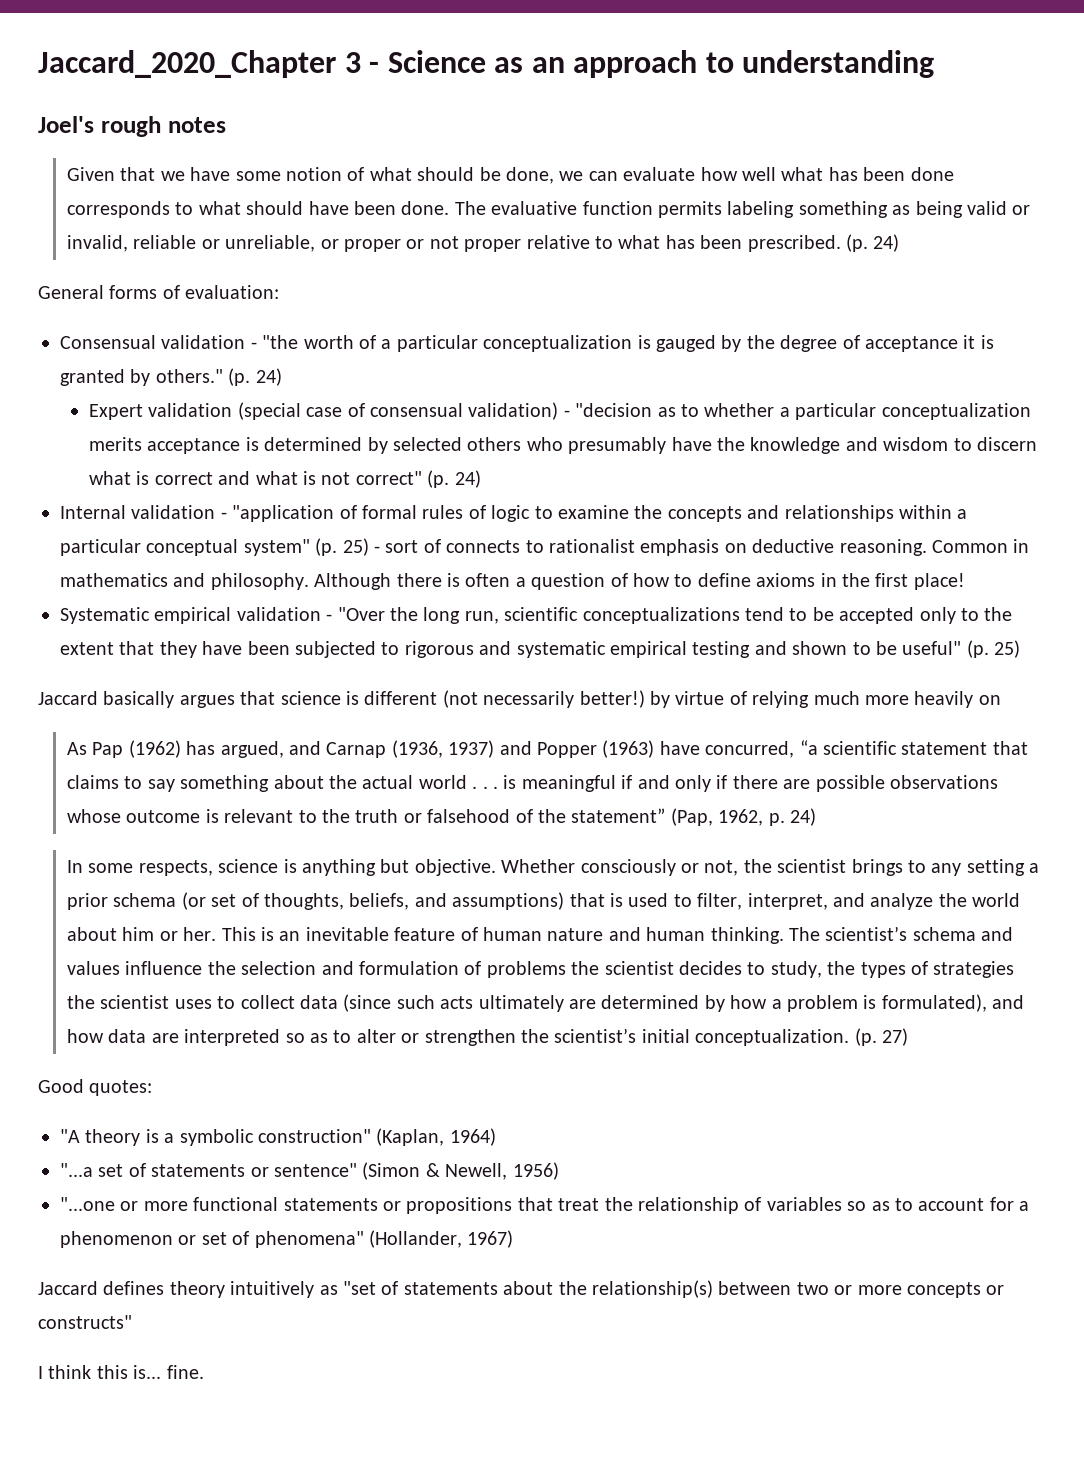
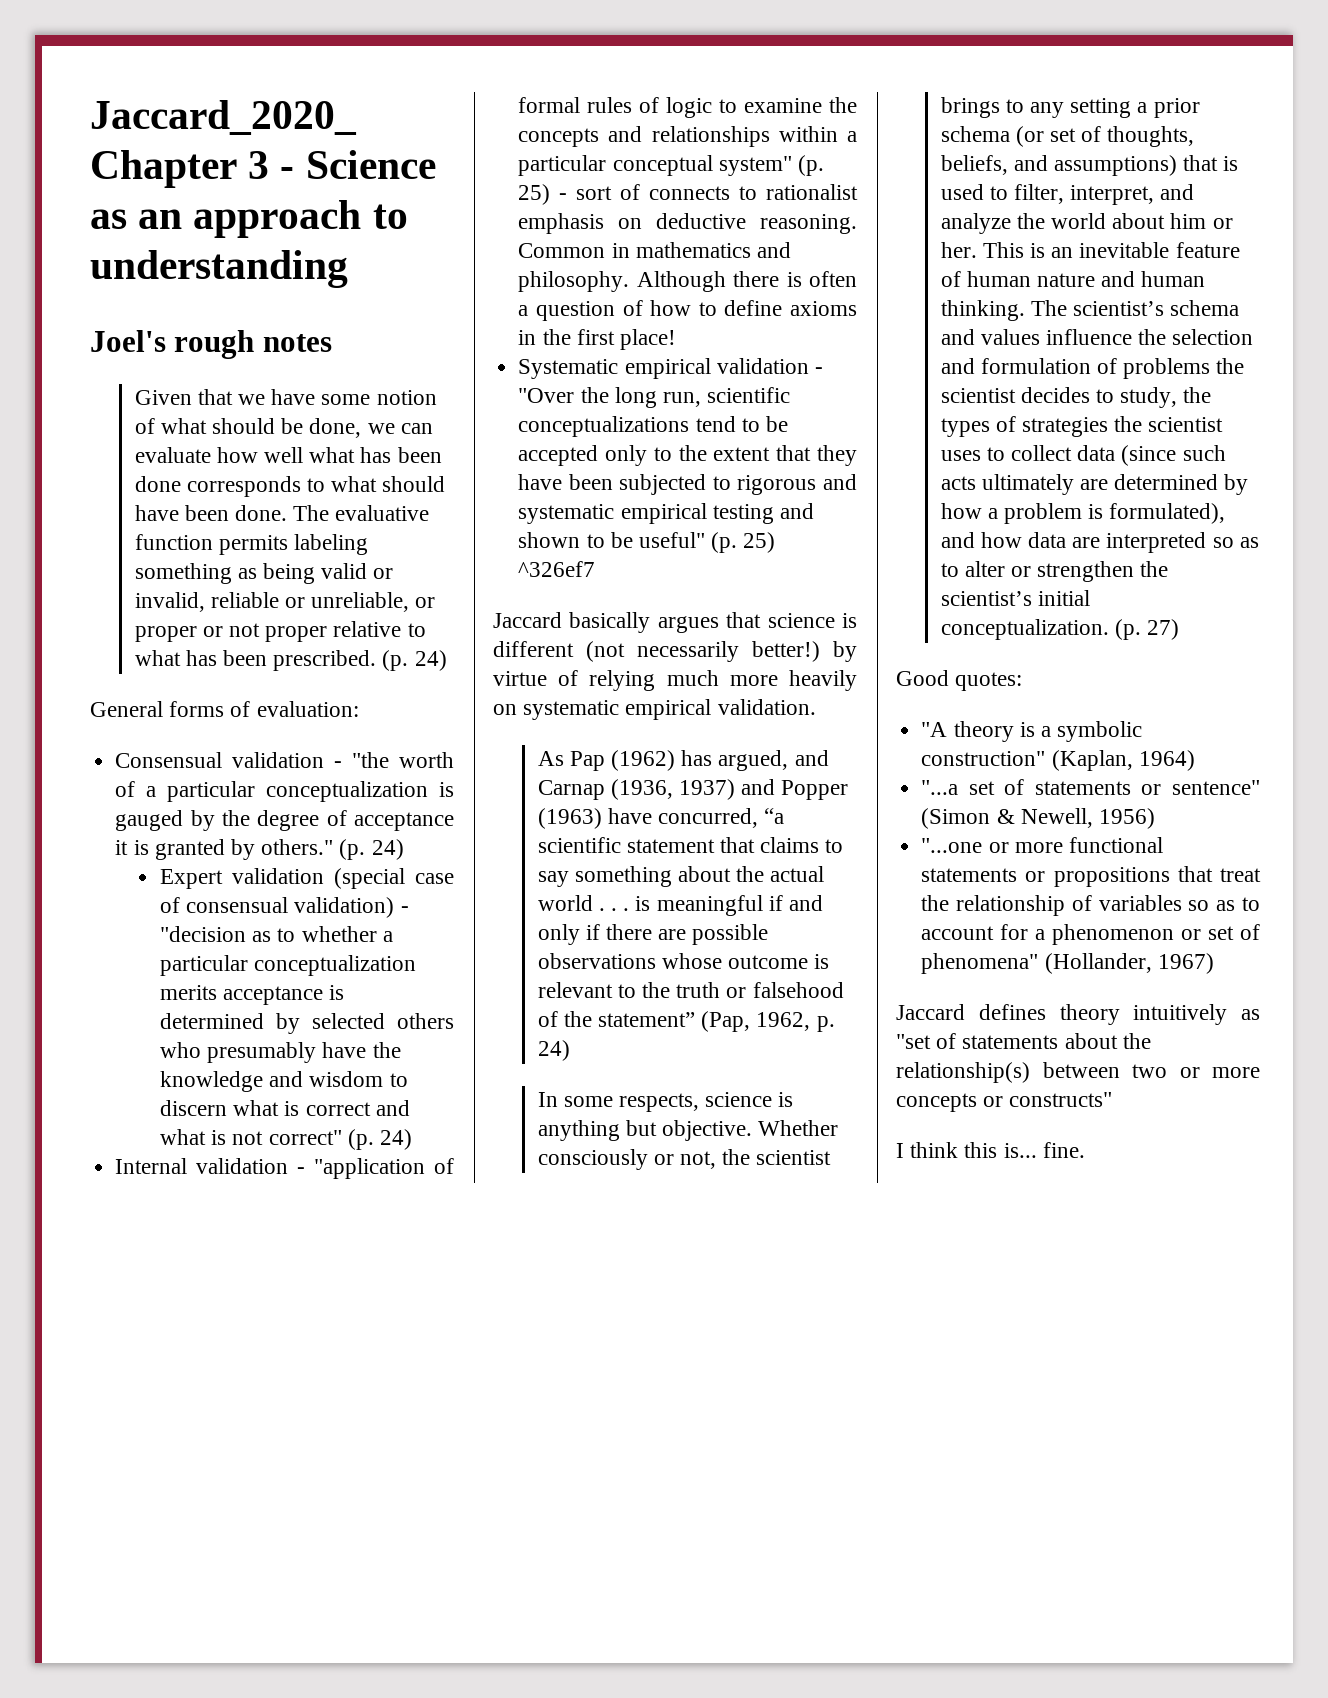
- Systematic empirical validation - "Over the long run, scientific conceptualizations tend to be accepted only to the extent that they have been subjected to rigorous and systematic empirical testing and shown to be useful" (p. 25)
+ Systematic empirical validation - "Over the long run, scientific conceptualizations tend to be accepted only to the extent that they have been subjected to rigorous and systematic empirical testing and shown to be useful" (p. 25) ^326ef7
- Jaccard basically argues that science is different (not necessarily better!) by virtue of relying much more heavily on
+ Jaccard basically argues that science is different (not necessarily better!) by virtue of relying much more heavily on systematic empirical validation.

